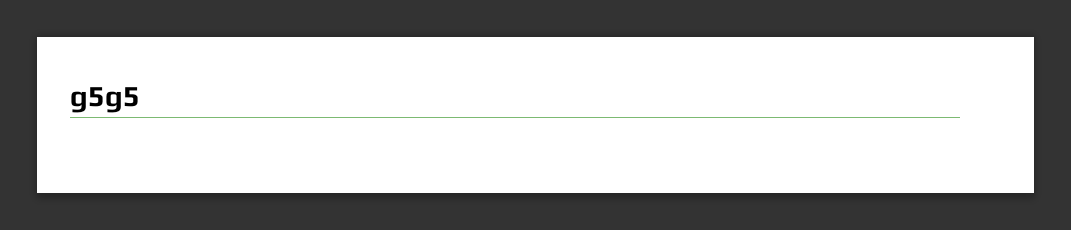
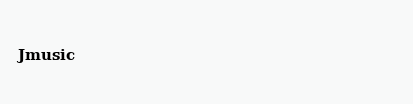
- g5g5
+ Jmusic

